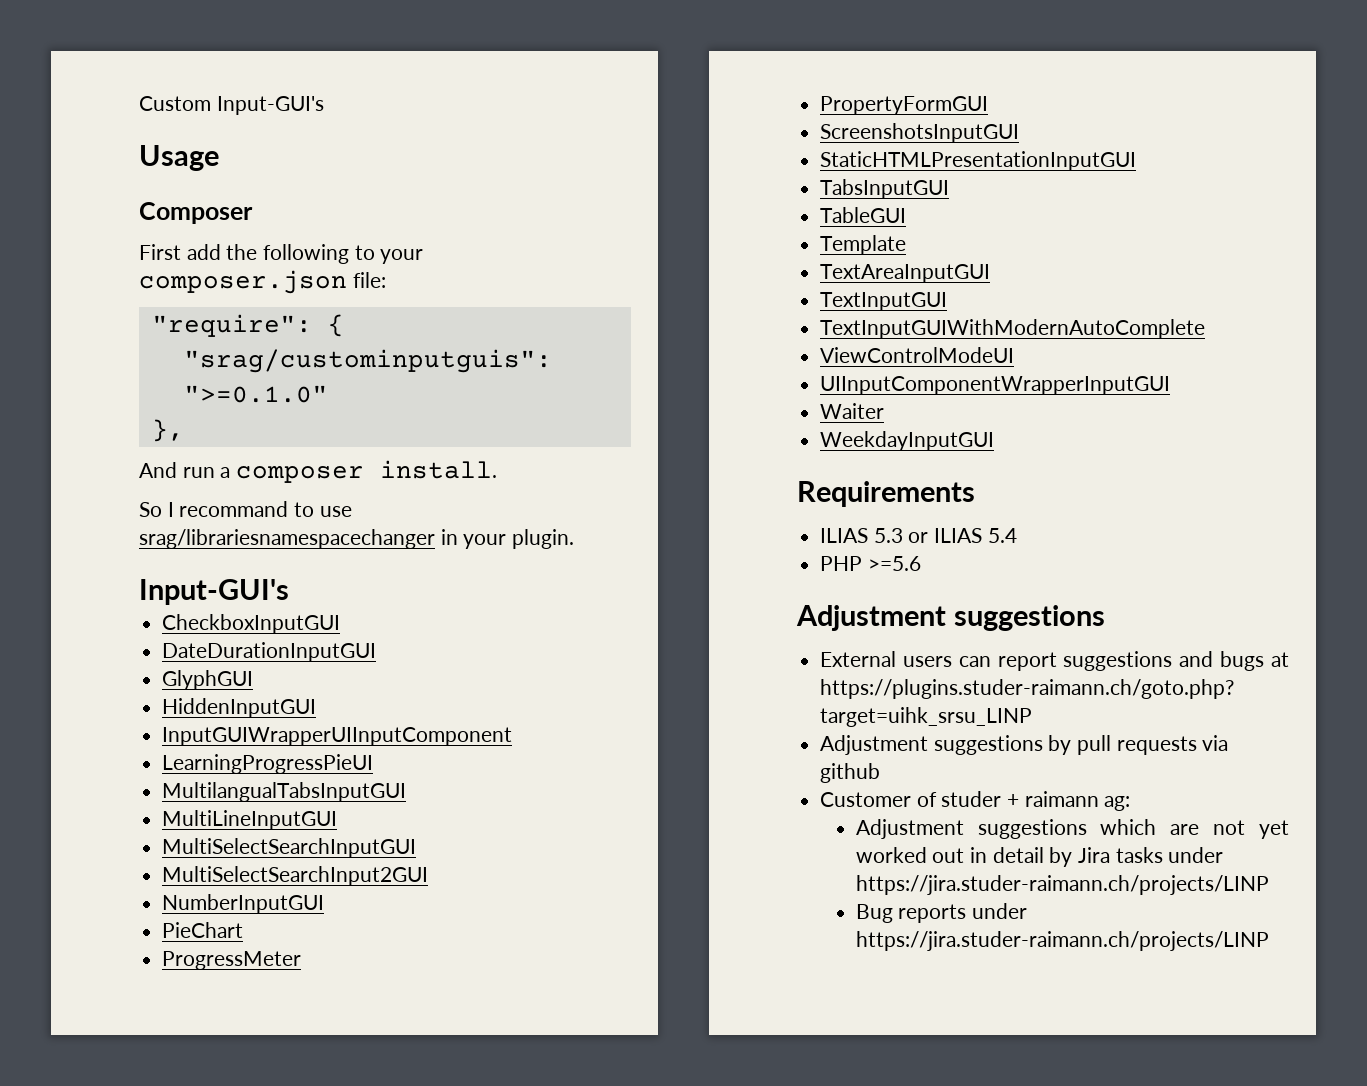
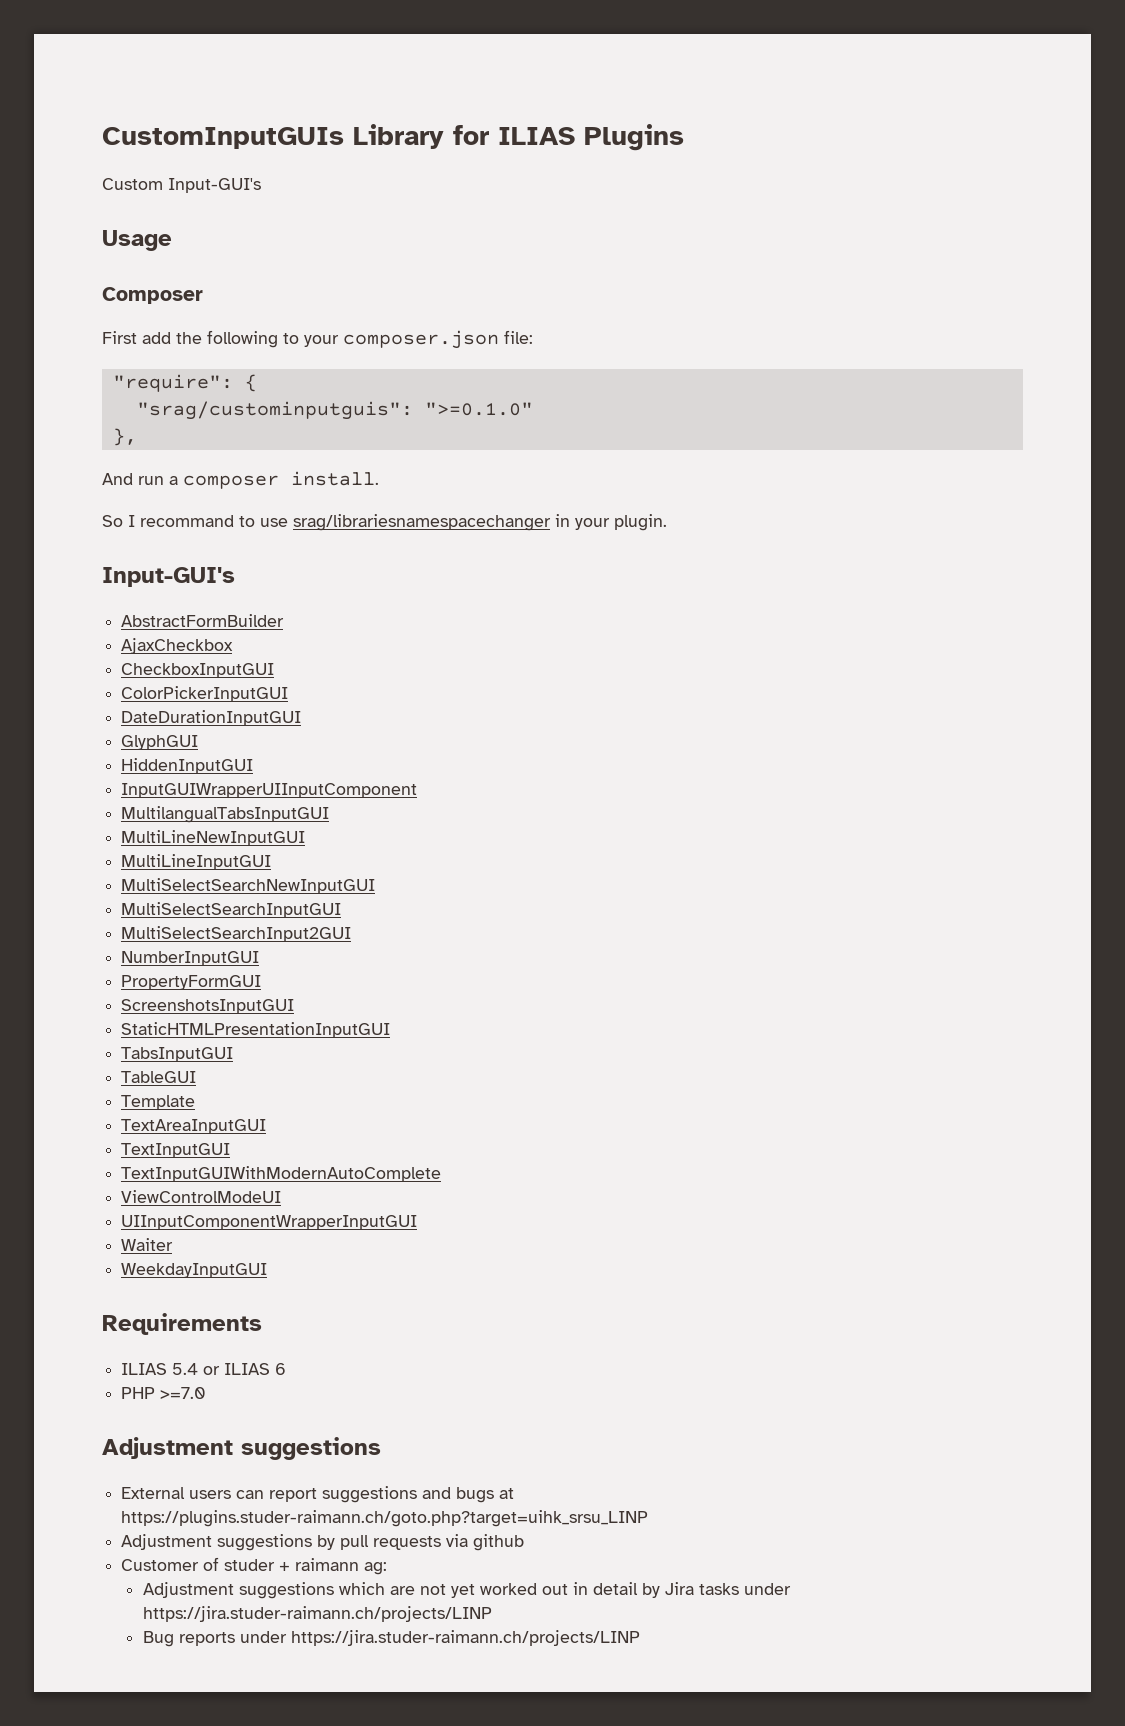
+ CustomInputGUIs Library for ILIAS Plugins
+ AbstractFormBuilder
+ AjaxCheckbox
+ ColorPickerInputGUI
- LearningProgressPieUI
+ MultiLineNewInputGUI
+ MultiSelectSearchNewInputGUI
- PieChart
- ProgressMeter
- ILIAS 5.3 or ILIAS 5.4
+ ILIAS 5.4 or ILIAS 6
- PHP >=5.6
+ PHP >=7.0

